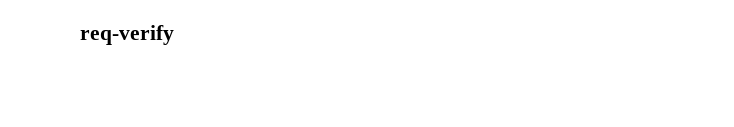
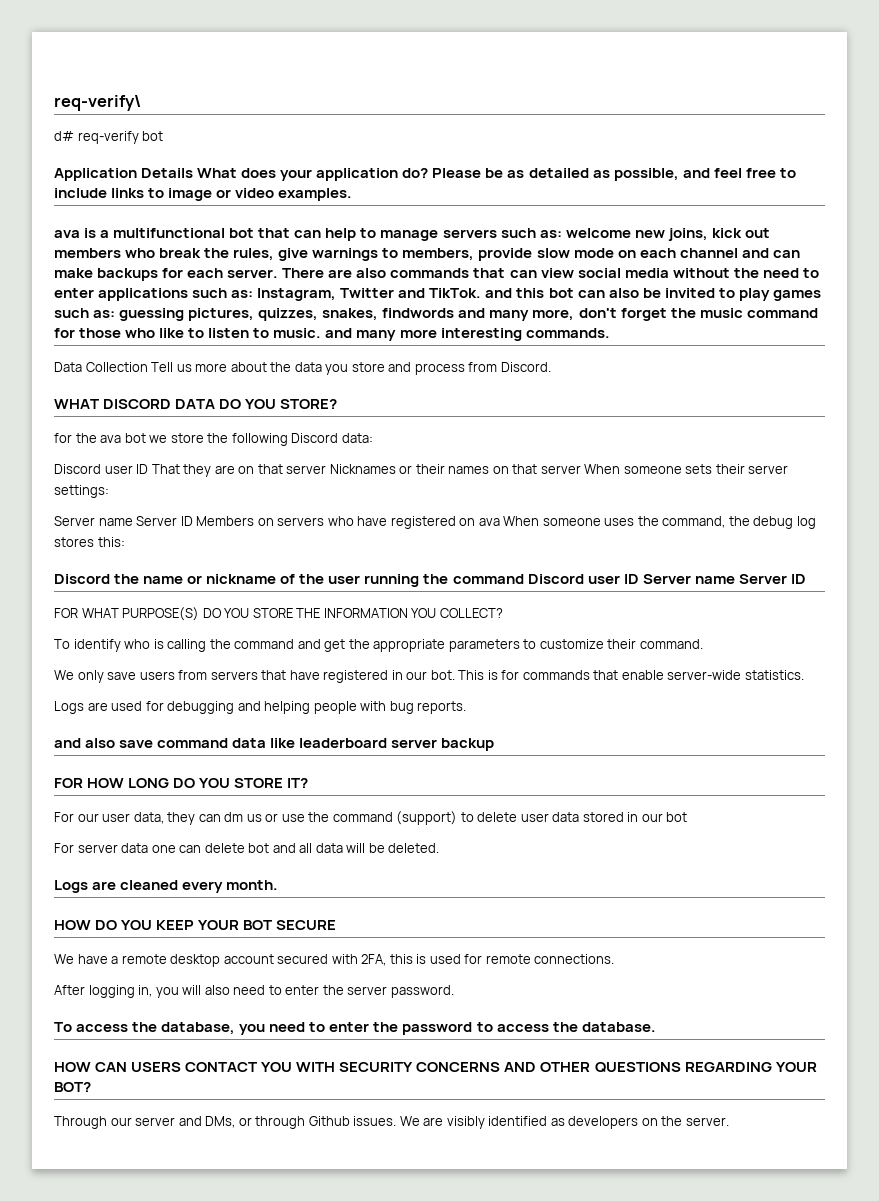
- req-verify
+ req-verify\
+ d# req-verify bot
+ Application Details What does your application do? Please be as detailed as possible, and feel free to include links to image or video examples.
+ ava is a multifunctional bot that can help to manage servers such as: welcome new joins, kick out members who break the rules, give warnings to members, provide slow mode on each channel and can make backups for each server. There are also commands that can view social media without the need to enter applications such as: Instagram, Twitter and TikTok. and this bot can also be invited to play games such as: guessing pictures, quizzes, snakes, findwords and many more, don't forget the music command for those who like to listen to music. and many more interesting commands.
+ Data Collection Tell us more about the data you store and process from Discord.
+ WHAT DISCORD DATA DO YOU STORE?
+ for the ava bot we store the following Discord data:
+ Discord user ID That they are on that server Nicknames or their names on that server When someone sets their server settings:
+ Server name Server ID Members on servers who have registered on ava When someone uses the command, the debug log stores this:
+ Discord the name or nickname of the user running the command Discord user ID Server name Server ID
+ FOR WHAT PURPOSE(S) DO YOU STORE THE INFORMATION YOU COLLECT?
+ To identify who is calling the command and get the appropriate parameters to customize their command.
+ We only save users from servers that have registered in our bot. This is for commands that enable server-wide statistics.
+ Logs are used for debugging and helping people with bug reports.
+ and also save command data like leaderboard server backup
+ FOR HOW LONG DO YOU STORE IT?
+ For our user data, they can dm us or use the command (support) to delete user data stored in our bot
+ For server data one can delete bot and all data will be deleted.
+ Logs are cleaned every month.
+ HOW DO YOU KEEP YOUR BOT SECURE
+ We have a remote desktop account secured with 2FA, this is used for remote connections.
+ After logging in, you will also need to enter the server password.
+ To access the database, you need to enter the password to access the database.
+ HOW CAN USERS CONTACT YOU WITH SECURITY CONCERNS AND OTHER QUESTIONS REGARDING YOUR BOT?
+ Through our server and DMs, or through Github issues. We are visibly identified as developers on the server.

